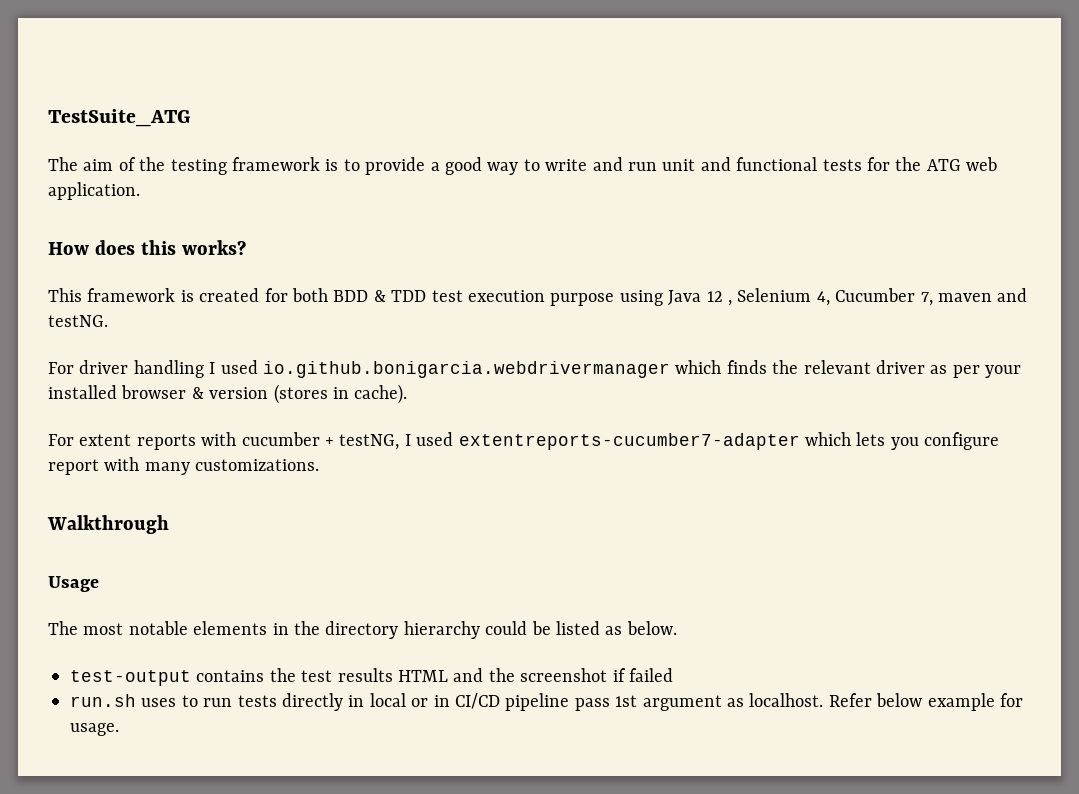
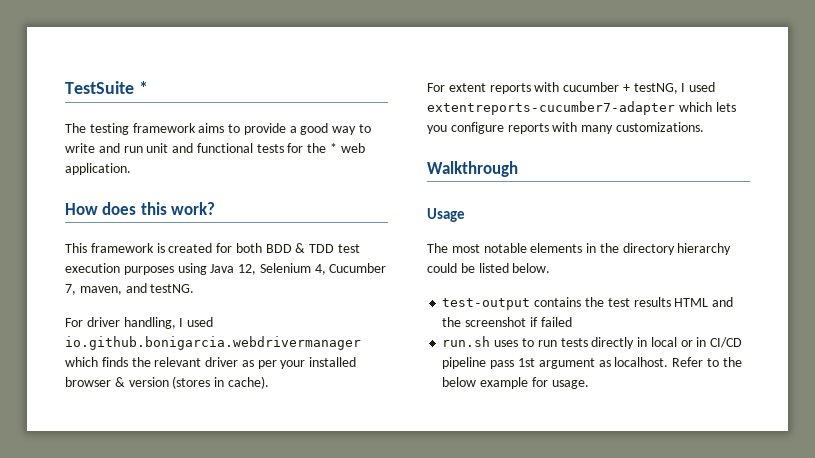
- TestSuite_ATG
- The aim of the testing framework is to provide a good way to write and run unit and functional tests for the ATG web application.
+ TestSuite *
+ The testing framework aims to provide a good way to write and run unit and functional tests for the * web application.
- How does this works?
+ How does this work?
- This framework is created for both BDD & TDD test execution purpose using Java 12 , Selenium 4, Cucumber 7, maven and testNG.
+ This framework is created for both BDD & TDD test execution purposes using Java 12, Selenium 4, Cucumber 7, maven, and testNG.
- For driver handling I used io.github.bonigarcia.webdrivermanager which finds the relevant driver as per your installed browser & version (stores in cache).
+ For driver handling, I used io.github.bonigarcia.webdrivermanager which finds the relevant driver as per your installed browser & version (stores in cache).
- For extent reports with cucumber + testNG, I used extentreports-cucumber7-adapter which lets you configure report with many customizations.
+ For extent reports with cucumber + testNG, I used extentreports-cucumber7-adapter which lets you configure reports with many customizations.
- The most notable elements in the directory hierarchy could be listed as below.
+ The most notable elements in the directory hierarchy could be listed below.
- Refer below example for usage.
+ Refer to the below example for usage.

